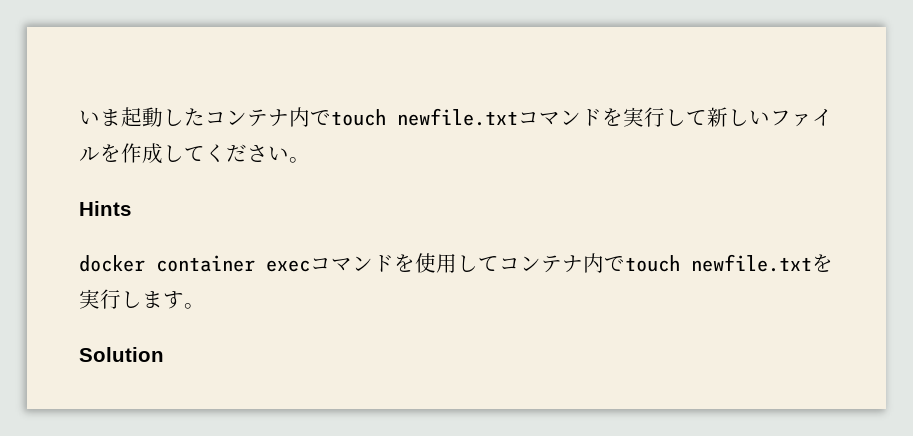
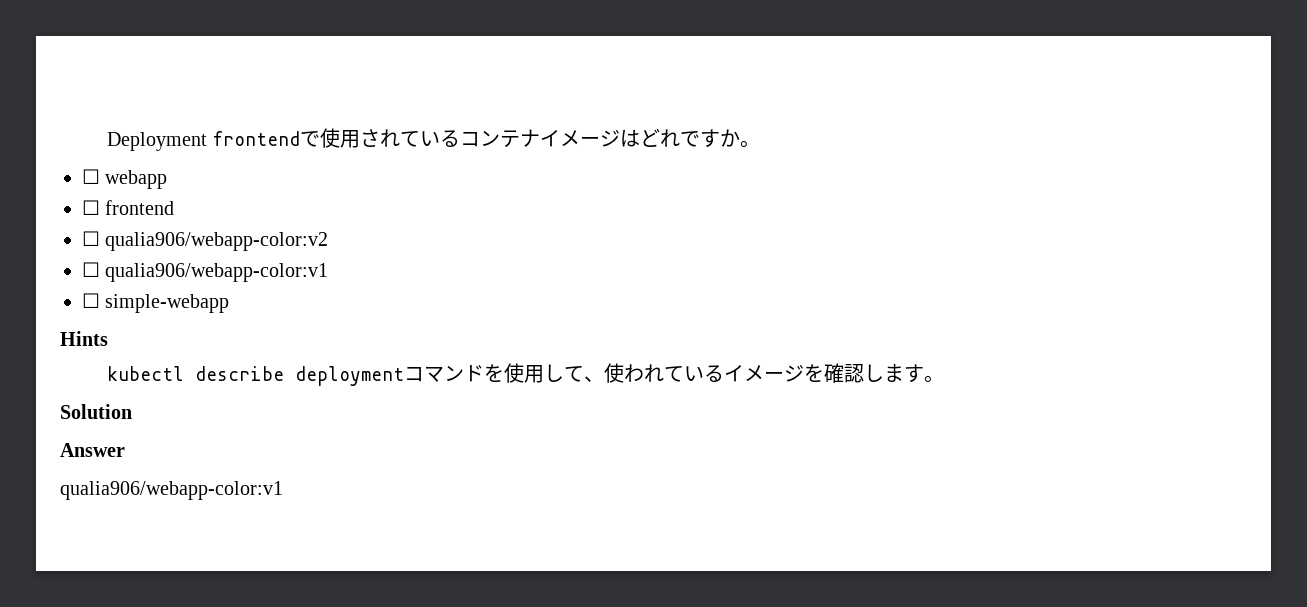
- いま起動したコンテナ内でtouch newfile.txtコマンドを実行して新しいファイルを作成してください。
+ Deployment frontendで使用されているコンテナイメージはどれですか。
+ ☐ webapp
+ ☐ frontend
+ ☐ qualia906/webapp-color:v2
+ ☐ qualia906/webapp-color:v1
+ ☐ simple-webapp
  Hints
- docker container execコマンドを使用してコンテナ内でtouch newfile.txtを実行します。
+ kubectl describe deploymentコマンドを使用して、使われているイメージを確認します。
+ Answer
+ qualia906/webapp-color:v1

